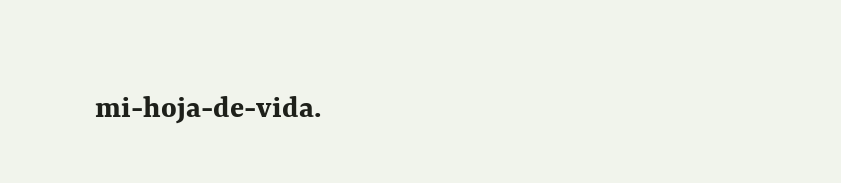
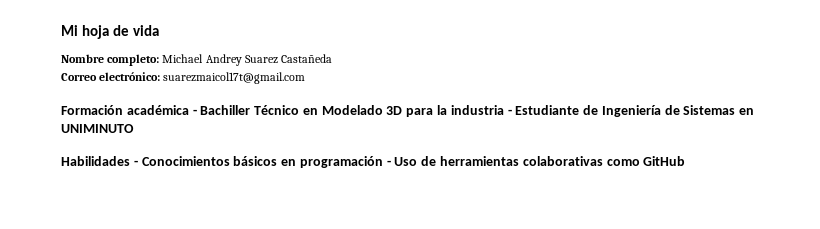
- mi-hoja-de-vida.
+ Mi hoja de vida
+ Nombre completo: Michael Andrey Suarez Castañeda
+ Correo electrónico: suarezmaicol17t@gmail.com
+ Formación académica - Bachiller Técnico en Modelado 3D para la industria - Estudiante de Ingeniería de Sistemas en UNIMINUTO
+ Habilidades - Conocimientos básicos en programación - Uso de herramientas colaborativas como GitHub

